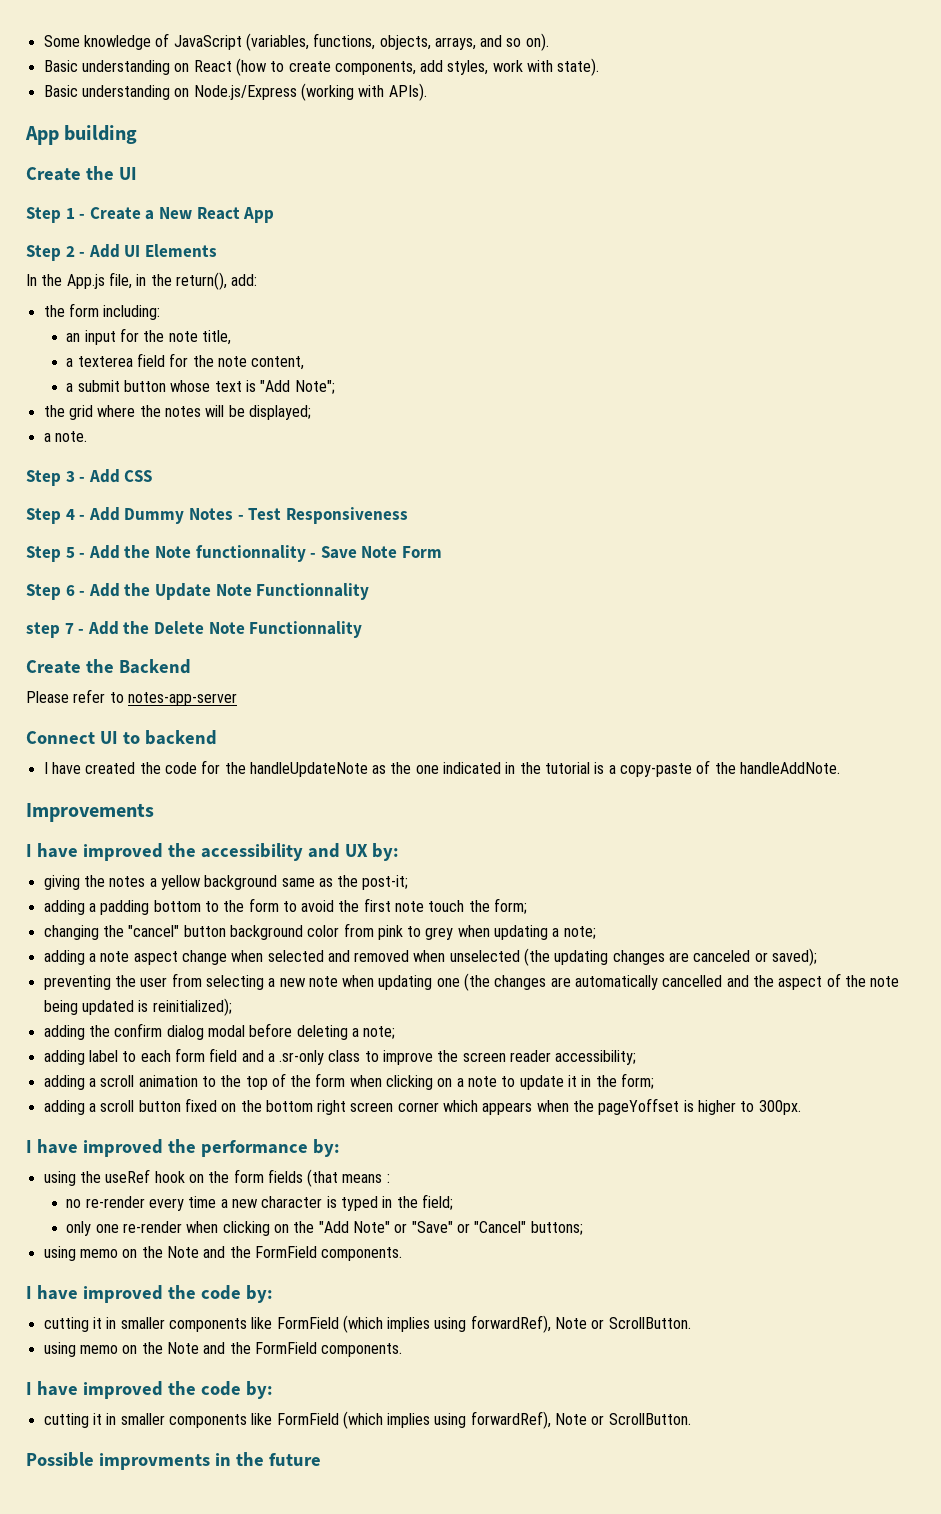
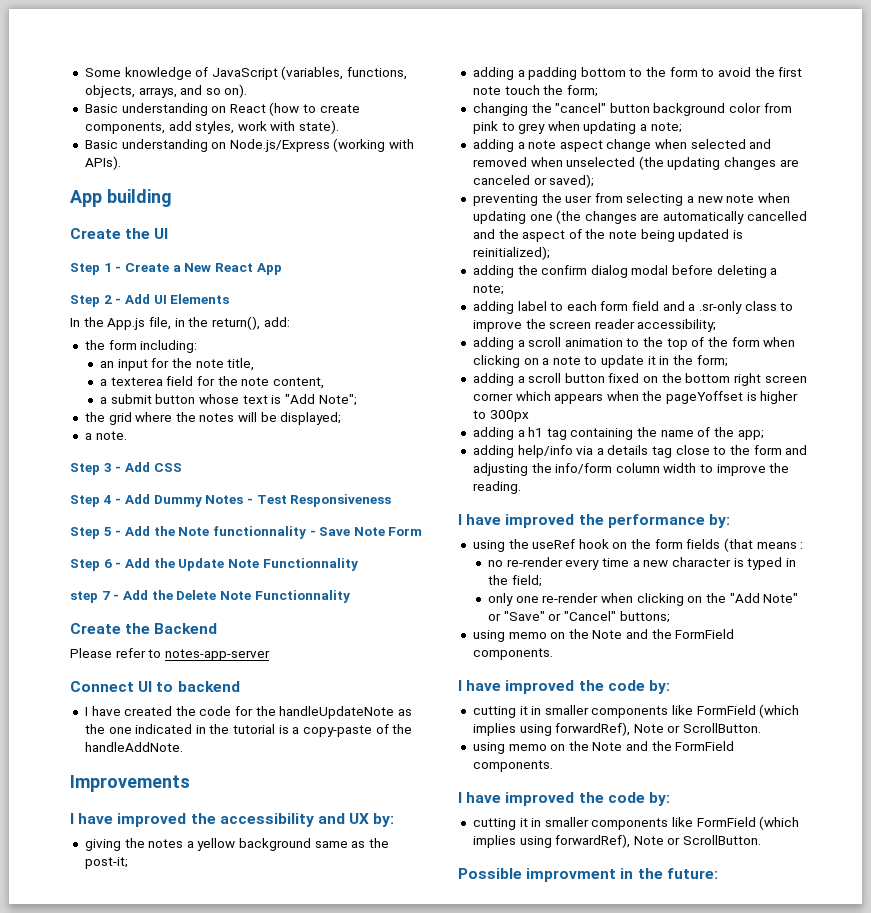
- adding a scroll button fixed on the bottom right screen corner which appears when the pageYoffset is higher to 300px.
+ adding a scroll button fixed on the bottom right screen corner which appears when the pageYoffset is higher to 300px
+ adding a h1 tag containing the name of the app;
+ adding help/info via a details tag close to the form and adjusting the info/form column width to improve the reading.
- Possible improvments in the future
+ Possible improvment in the future:

